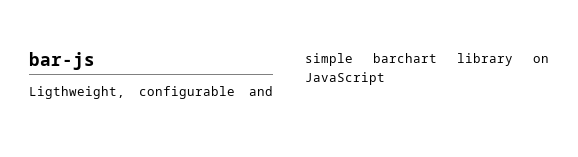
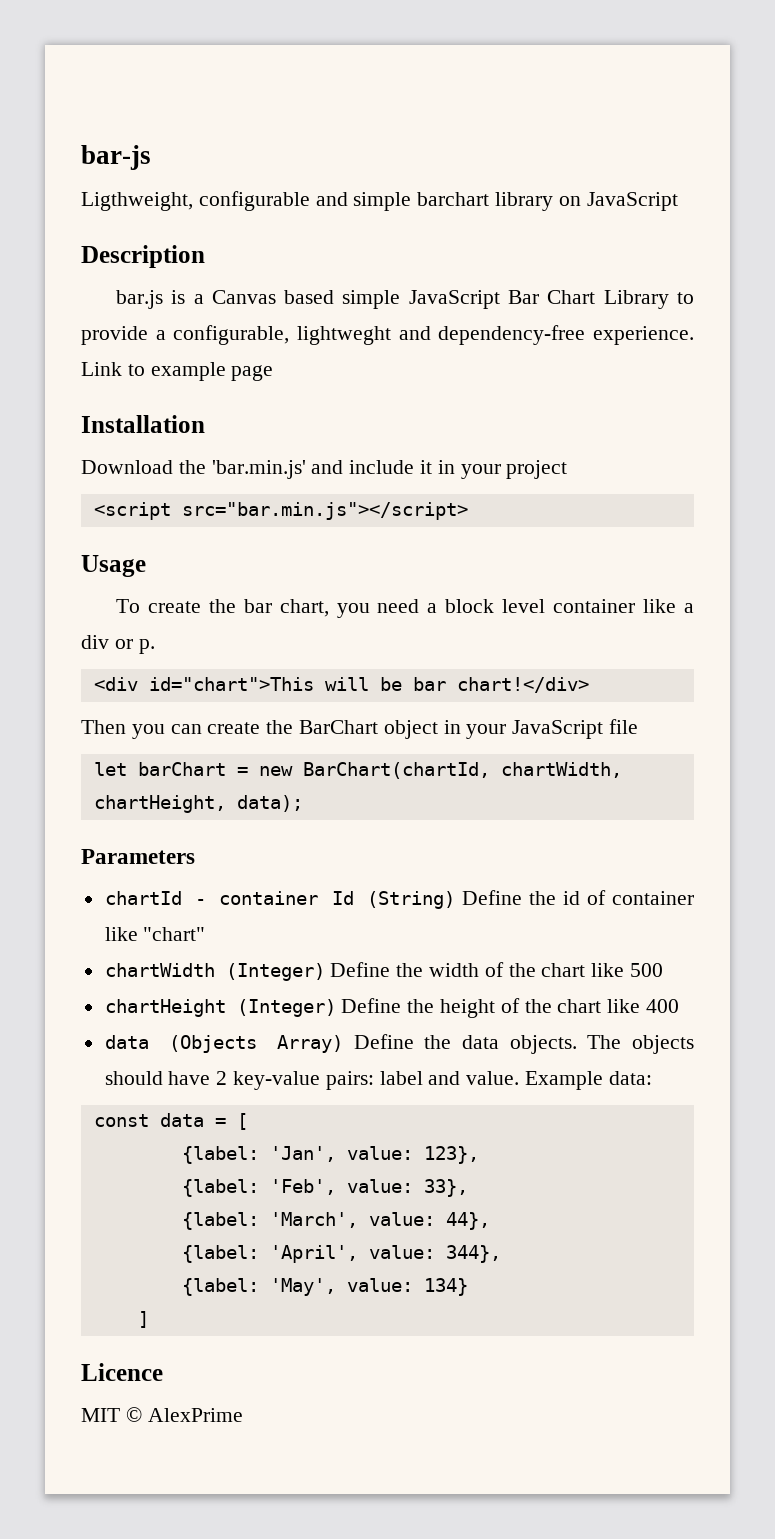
+ Description
+ bar.js is a Canvas based simple JavaScript Bar Chart Library to provide a configurable, lightweght and dependency-free experience. Link to example page
+ Installation
+ Download the 'bar.min.js' and include it in your project
+ <script src="bar.min.js"></script>
+ Usage
+ To create the bar chart, you need a block level container like a div or p.
+ <div id="chart">This will be bar chart!</div>
+ Then you can create the BarChart object in your JavaScript file
+ let barChart = new BarChart(chartId, chartWidth, chartHeight, data);
+ Parameters
+ chartId - container Id (String) Define the id of container like "chart"
+ chartWidth (Integer) Define the width of the chart like 500
+ chartHeight (Integer) Define the height of the chart like 400
+ data (Objects Array) Define the data objects. The objects should have 2 key-value pairs: label and value. Example data:
+ const data = [
+ {label: 'Jan', value: 123},
+ {label: 'Feb', value: 33},
+ {label: 'March', value: 44},
+ {label: 'April', value: 344},
+ {label: 'May', value: 134}
+ ]
+ Licence
+ MIT © AlexPrime

